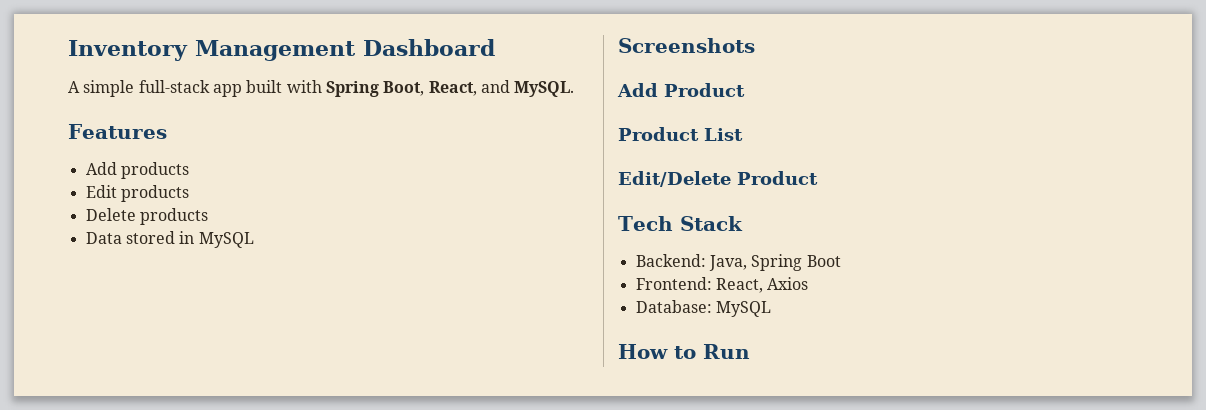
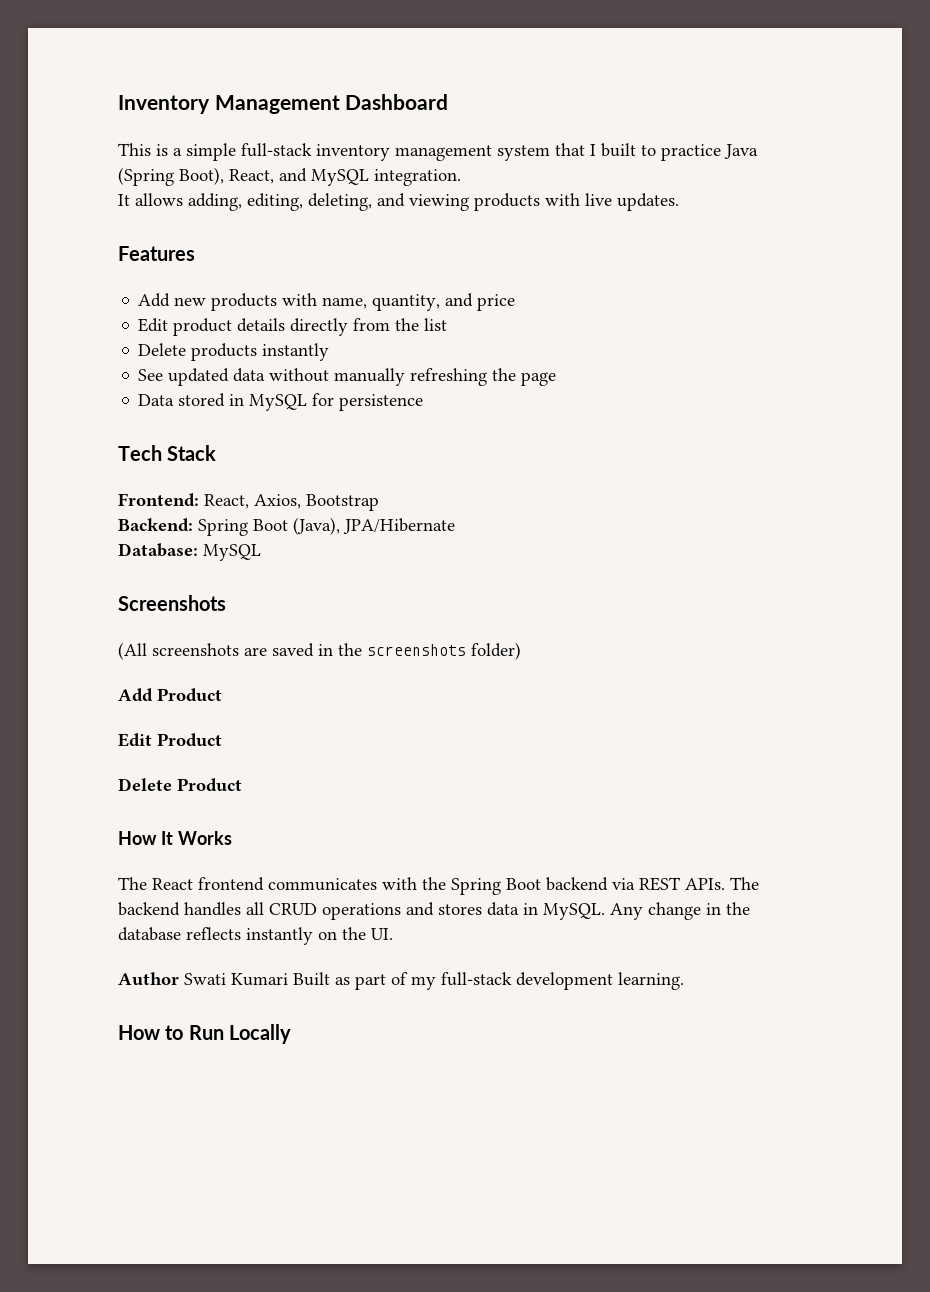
- A simple full-stack app built with Spring Boot, React, and MySQL.
+ This is a simple full-stack inventory management system that I built to practice Java (Spring Boot), React, and MySQL integration.
+ It allows adding, editing, deleting, and viewing products with live updates.
- Add products
- Edit products
- Delete products
- Data stored in MySQL
+ Add new products with name, quantity, and price
+ Edit product details directly from the list
+ Delete products instantly
+ See updated data without manually refreshing the page
+ Data stored in MySQL for persistence
+ Tech Stack
+ Frontend: React, Axios, Bootstrap
+ Backend: Spring Boot (Java), JPA/Hibernate
+ Database: MySQL
  Screenshots
+ (All screenshots are saved in the screenshots folder)
  Add Product
- Product List
- Edit/Delete Product
- Tech Stack
- Backend: Java, Spring Boot
- Frontend: React, Axios
- Database: MySQL
+ Edit Product
+ Delete Product
+ How It Works
+ The React frontend communicates with the Spring Boot backend via REST APIs. The backend handles all CRUD operations and stores data in MySQL. Any change in the database reflects instantly on the UI.
+ Author Swati Kumari Built as part of my full-stack development learning.
- How to Run
+ How to Run Locally

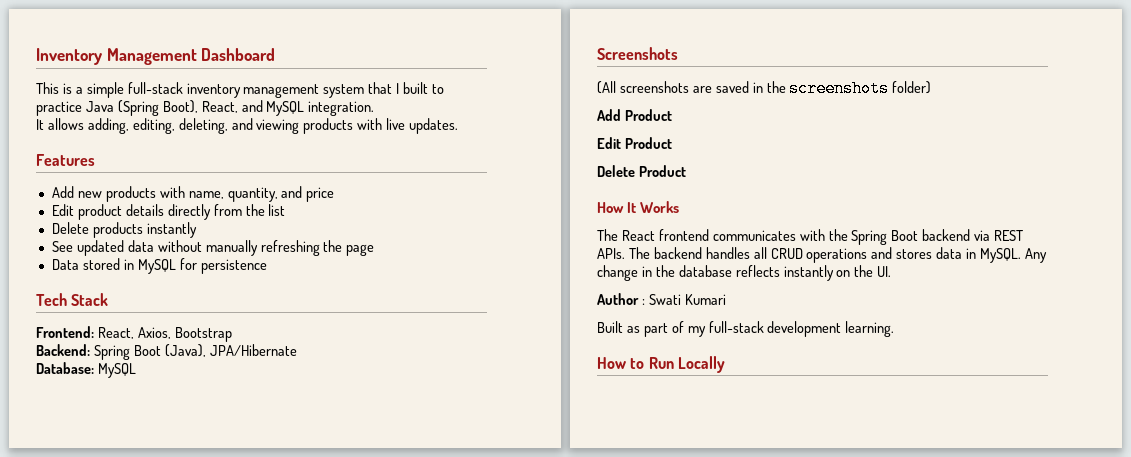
- Author Swati Kumari Built as part of my full-stack development learning.
+ Author : Swati Kumari
+ Built as part of my full-stack development learning.

